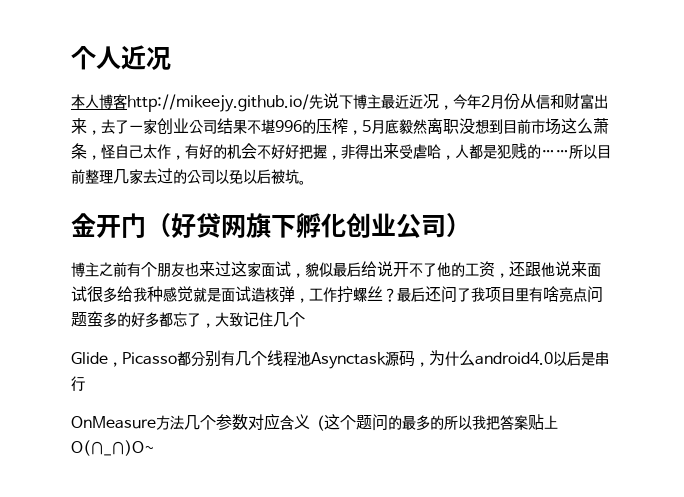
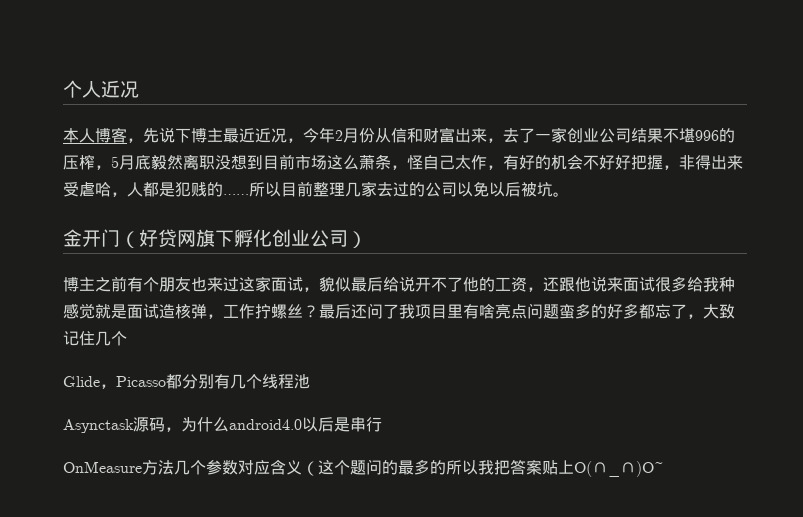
- 本人博客http://mikeejy.github.io/先说下博主最近近况，今年2月份从信和财富出来，去了一家创业公司结果不堪996的压榨，5月底毅然离职没想到目前市场这么萧条，怪自己太作，有好的机会不好好把握，非得出来受虐哈，人都是犯贱的……
+ 本人博客，先说下博主最近近况，今年2月份从信和财富出来，去了一家创业公司结果不堪996的压榨，5月底毅然离职没想到目前市场这么萧条，怪自己太作，有好的机会不好好把握，非得出来受虐哈，人都是犯贱的……
- Glide，Picasso都分别有几个线程池Asynctask源码，为什么android4.0以后是串行
+ Glide，Picasso都分别有几个线程池
+ Asynctask源码，为什么android4.0以后是串行

